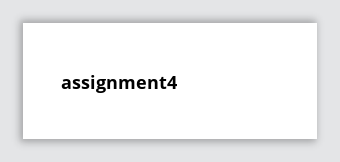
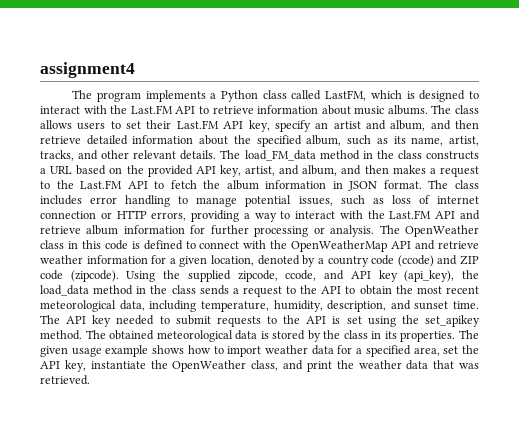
+ The program implements a Python class called LastFM, which is designed to interact with the Last.FM API to retrieve information about music albums. The class allows users to set their Last.FM API key, specify an artist and album, and then retrieve detailed information about the specified album, such as its name, artist, tracks, and other relevant details. The load_FM_data method in the class constructs a URL based on the provided API key, artist, and album, and then makes a request to the Last.FM API to fetch the album information in JSON format. The class includes error handling to manage potential issues, such as loss of internet connection or HTTP errors, providing a way to interact with the Last.FM API and retrieve album information for further processing or analysis. The OpenWeather class in this code is defined to connect with the OpenWeatherMap API and retrieve weather information for a given location, denoted by a country code (ccode) and ZIP code (zipcode). Using the supplied zipcode, ccode, and API key (api_key), the load_data method in the class sends a request to the API to obtain the most recent meteorological data, including temperature, humidity, description, and sunset time. The API key needed to submit requests to the API is set using the set_apikey method. The obtained meteorological data is stored by the class in its properties. The given usage example shows how to import weather data for a specified area, set the API key, instantiate the OpenWeather class, and print the weather data that was retrieved.

